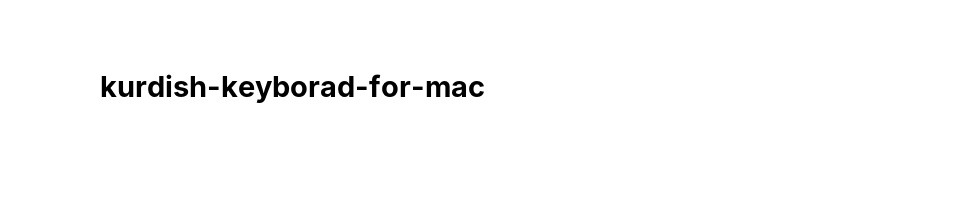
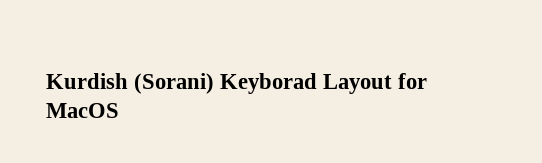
- kurdish-keyborad-for-mac
+ Kurdish (Sorani) Keyborad Layout for MacOS

